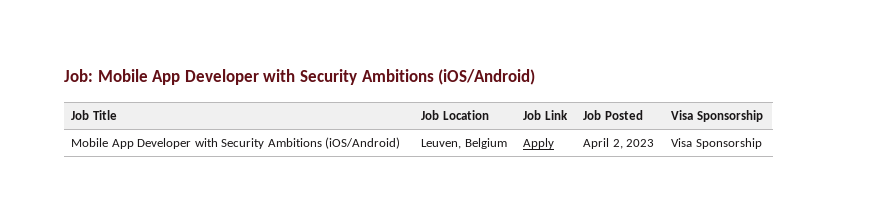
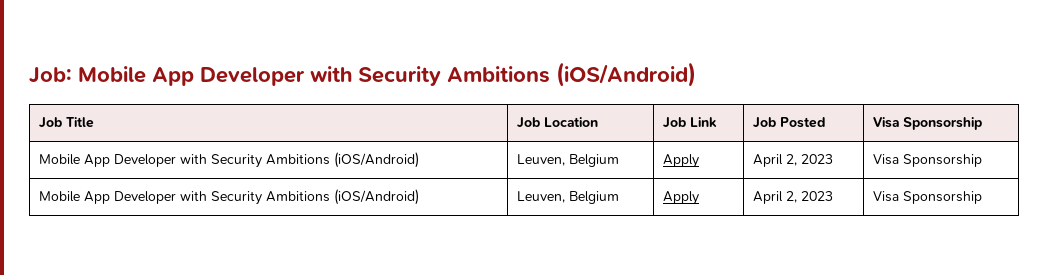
  Job Title | Job Location | Job Link | Job Posted | Visa Sponsorship
+ Mobile App Developer with Security Ambitions (iOS/Android) | Leuven, Belgium | Apply | April 2, 2023 | Visa Sponsorship

